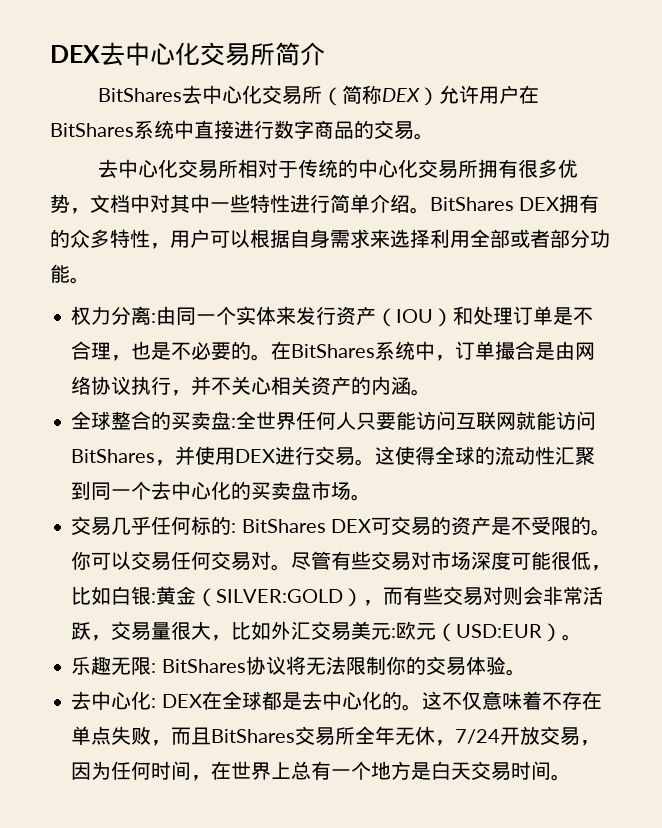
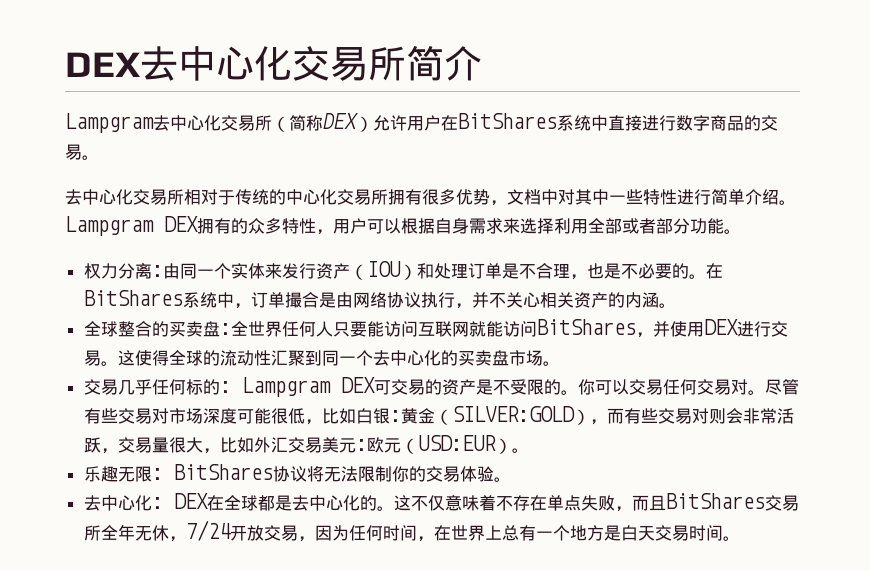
- BitShares去中心化交易所（简称DEX）允许用户在BitShares系统中直接进行数字商品的交易。
+ Lampgram去中心化交易所（简称DEX）允许用户在BitShares系统中直接进行数字商品的交易。
- BitShares DEX拥有的众多特性，用户可以根据自身需求来选择利用全部或者部分功能。
+ Lampgram DEX拥有的众多特性，用户可以根据自身需求来选择利用全部或者部分功能。
- 交易几乎任何标的: BitShares DEX可交易的资产是不受限的。
+ 交易几乎任何标的: Lampgram DEX可交易的资产是不受限的。

